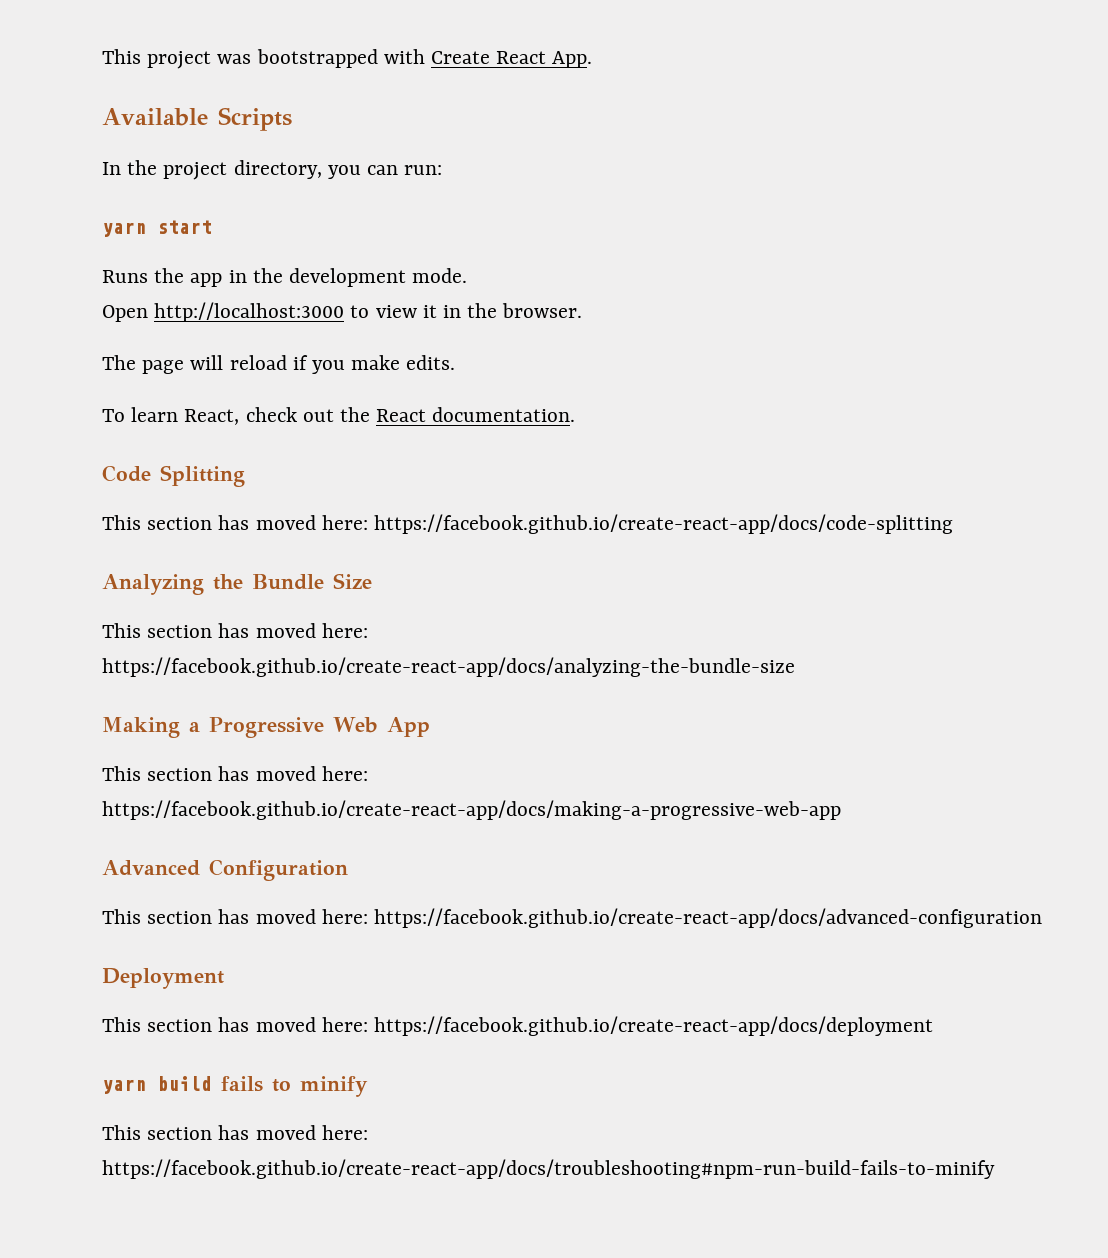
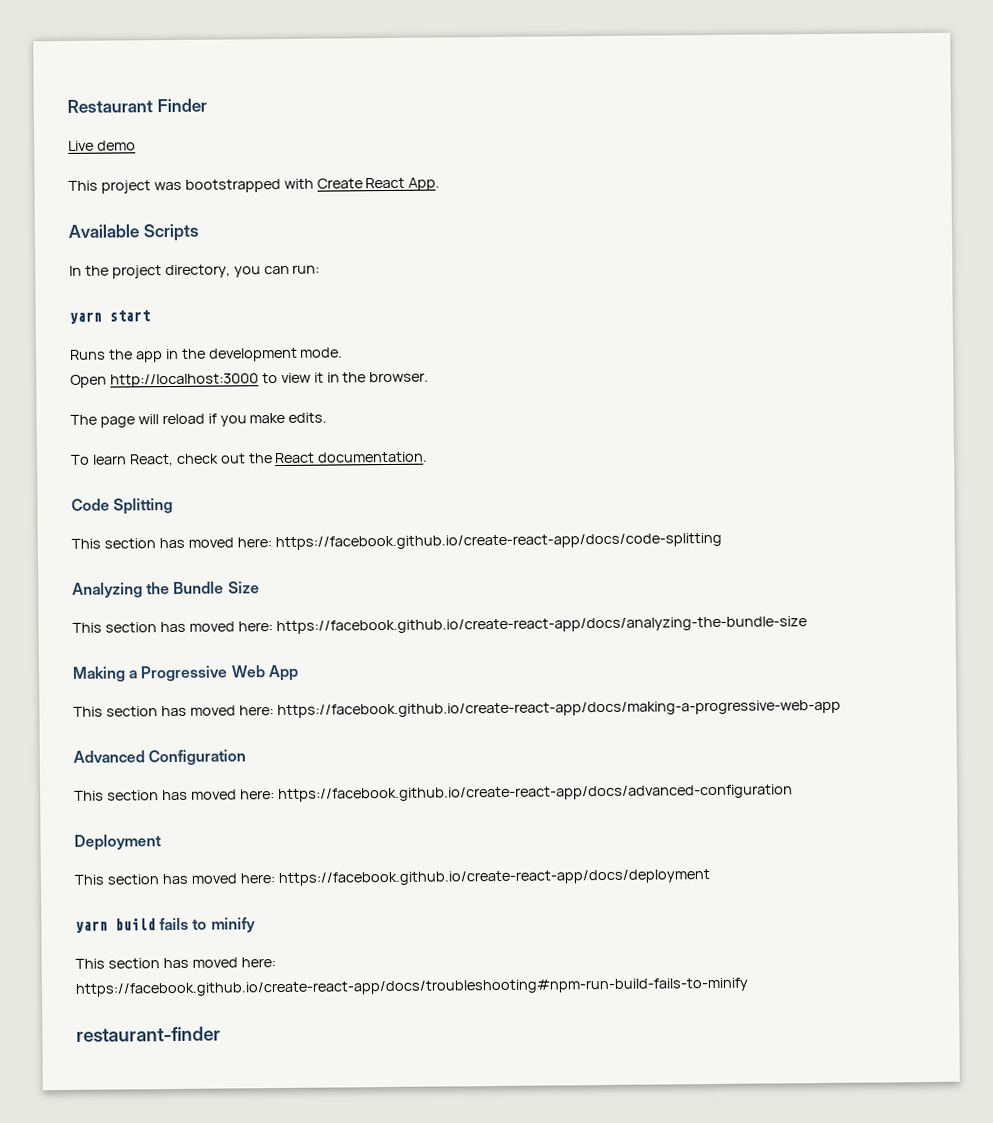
+ Restaurant Finder
+ Live demo
+ restaurant-finder

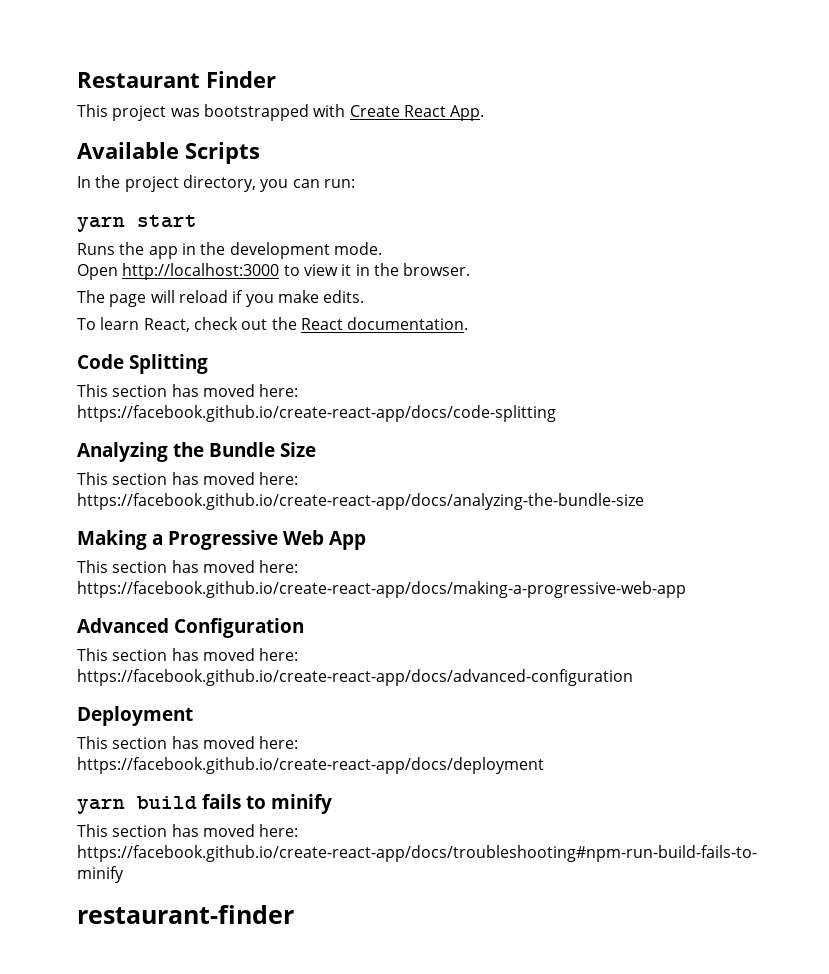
- Live demo

